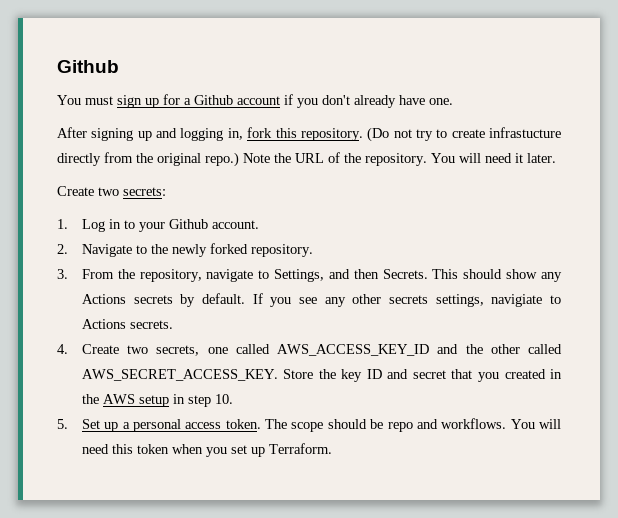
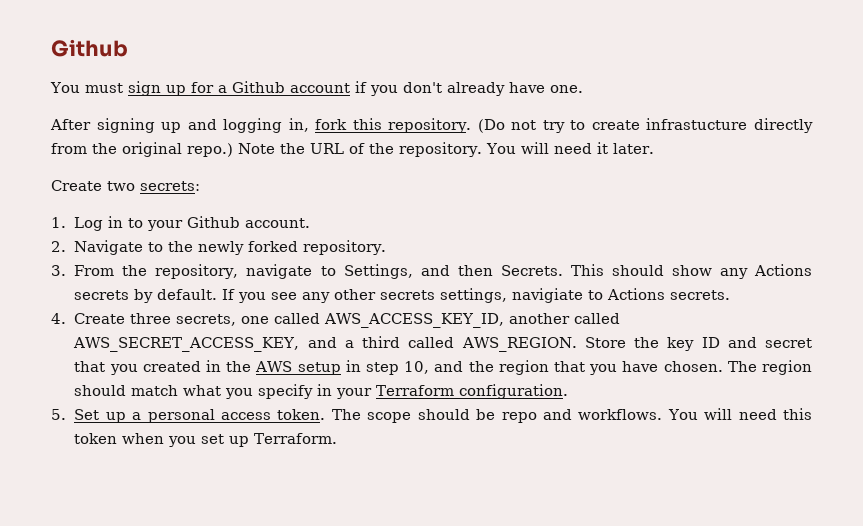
- 4. Create two secrets, one called AWS_ACCESS_KEY_ID and the other called AWS_SECRET_ACCESS_KEY.
+ 4. Create three secrets, one called AWS_ACCESS_KEY_ID, another called AWS_SECRET_ACCESS_KEY, and a third called AWS_REGION.
- Store the key ID and secret that you created in the AWS setup in step 10.
+ Store the key ID and secret that you created in the AWS setup in step 10, and the region that you have chosen. The region should match what you specify in your Terraform configuration.

